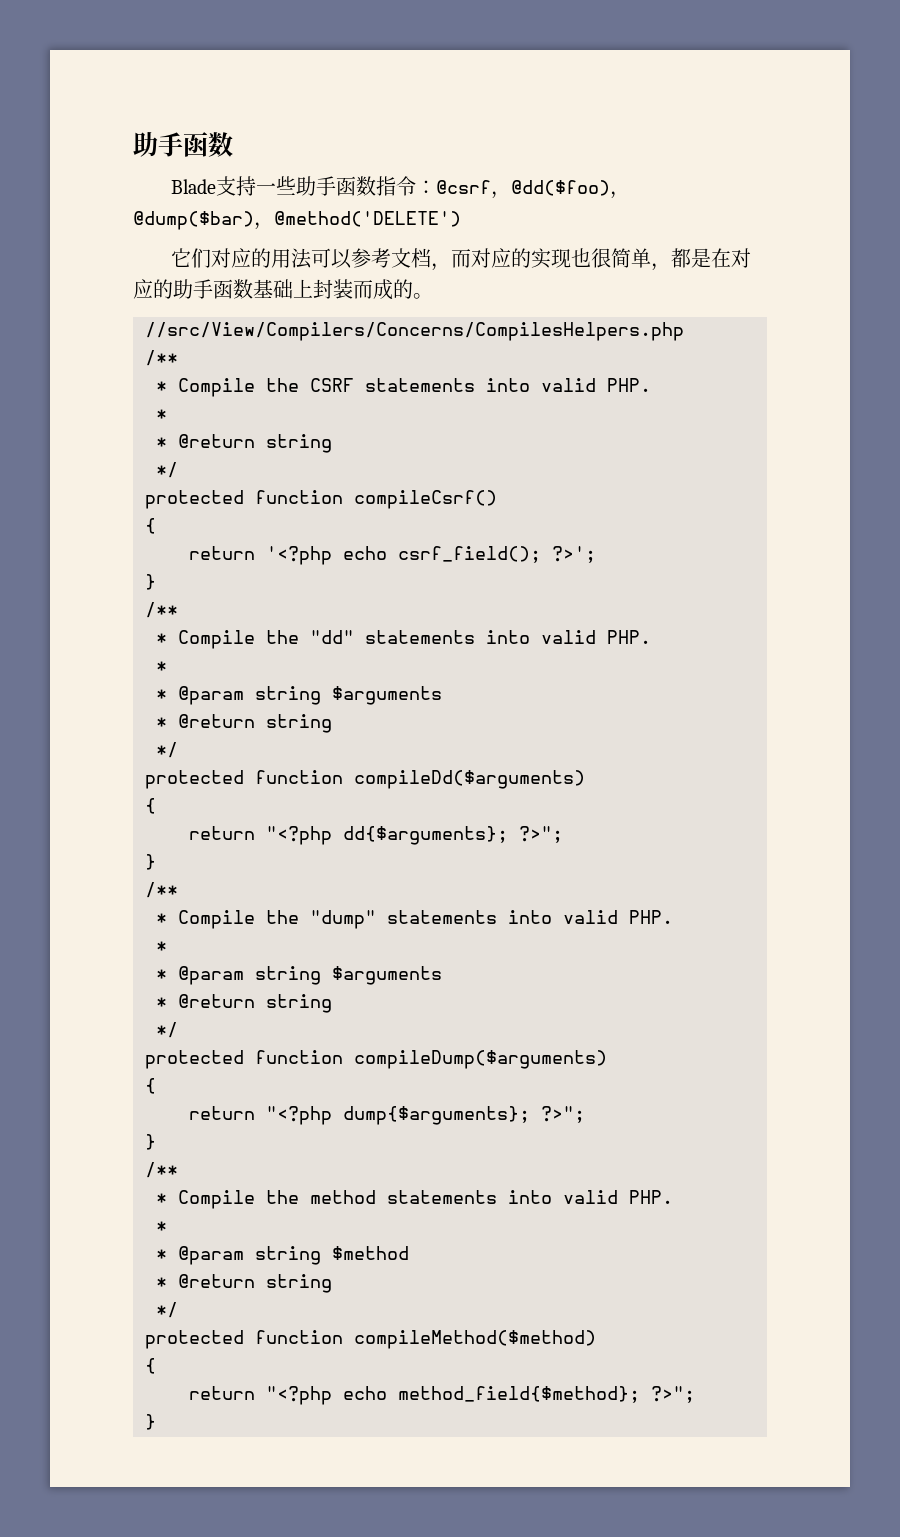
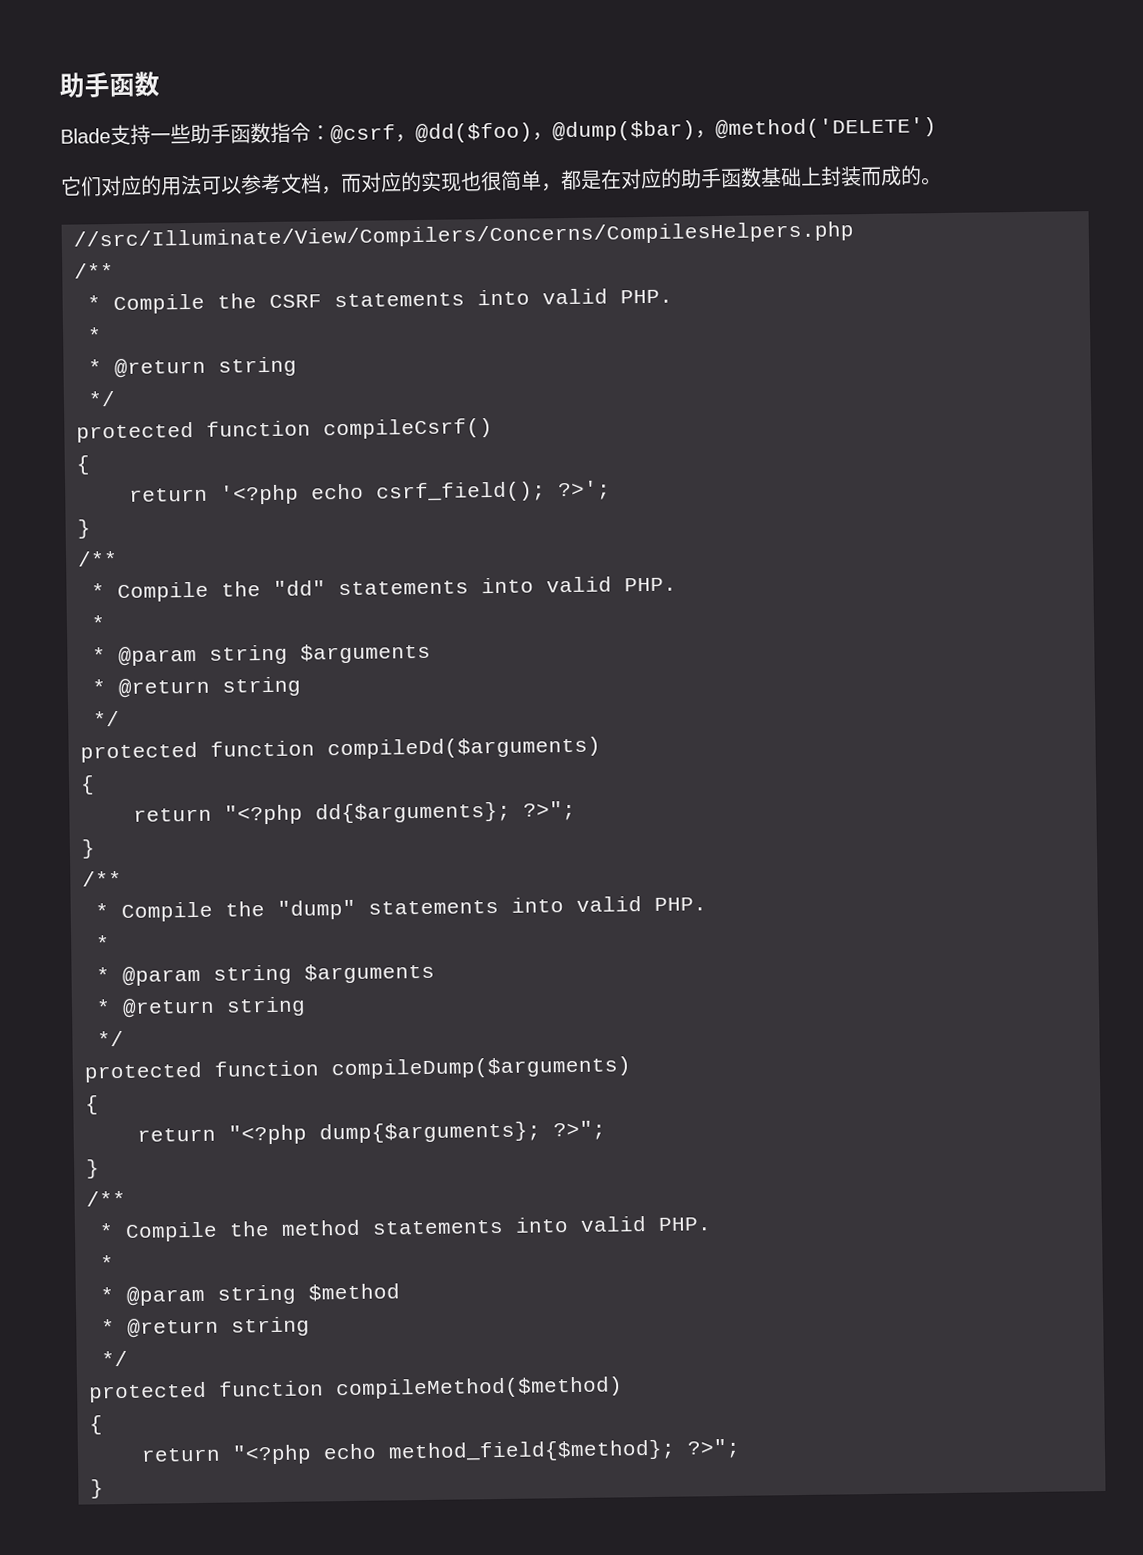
- //src/View/Compilers/Concerns/CompilesHelpers.php
+ //src/Illuminate/View/Compilers/Concerns/CompilesHelpers.php

